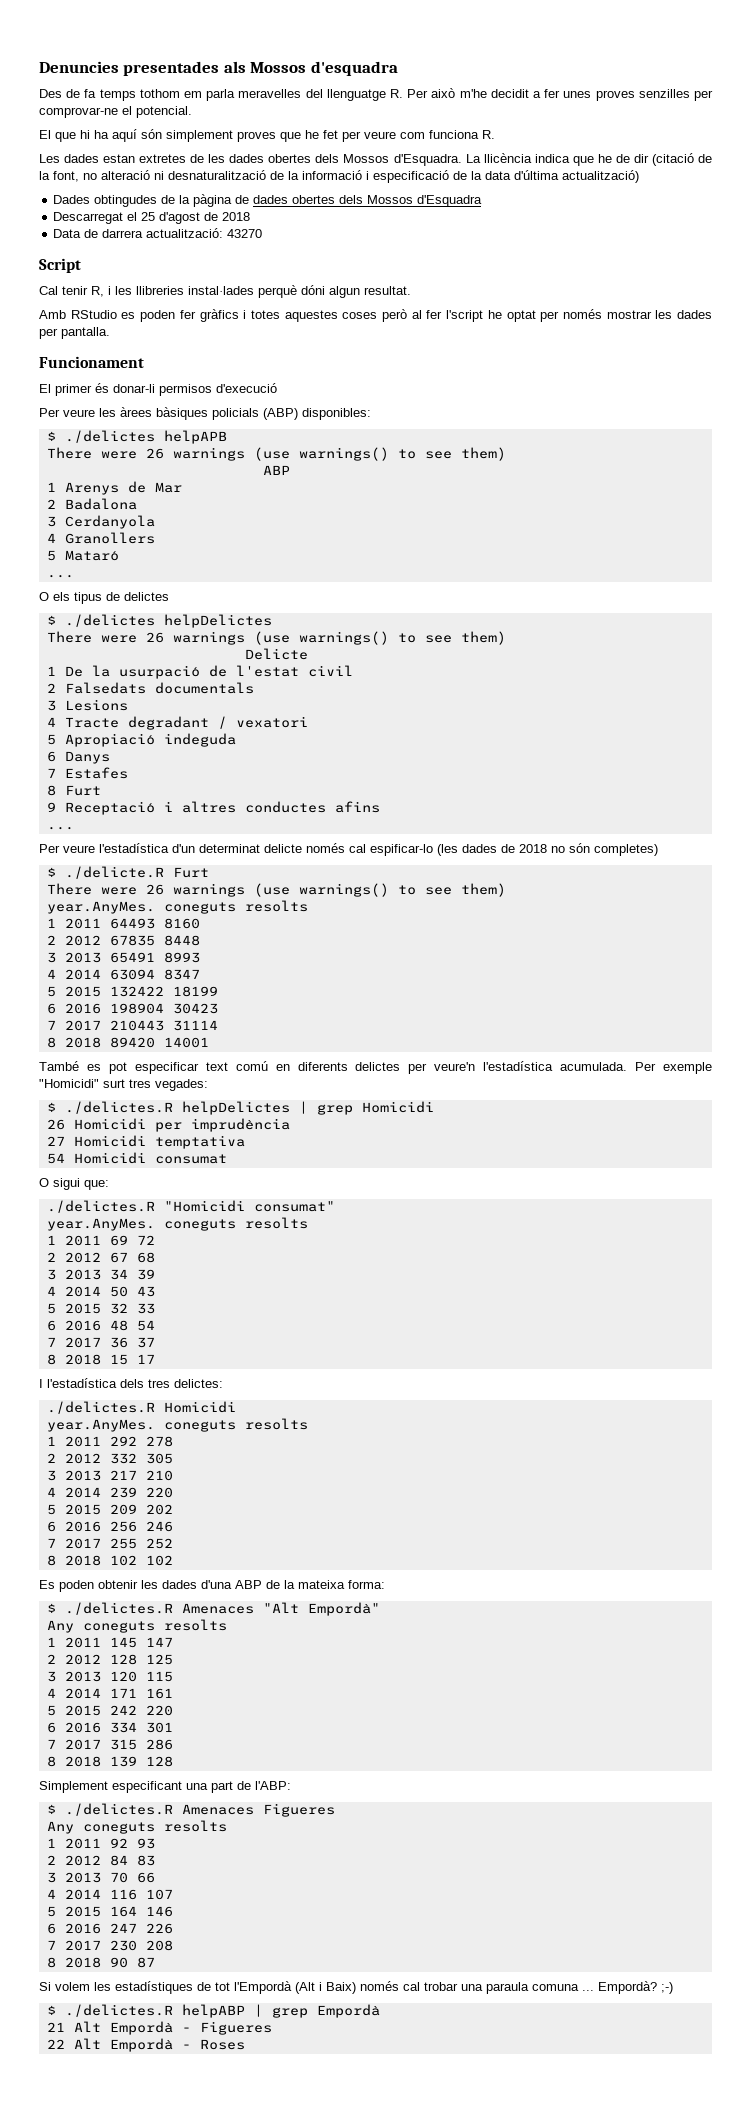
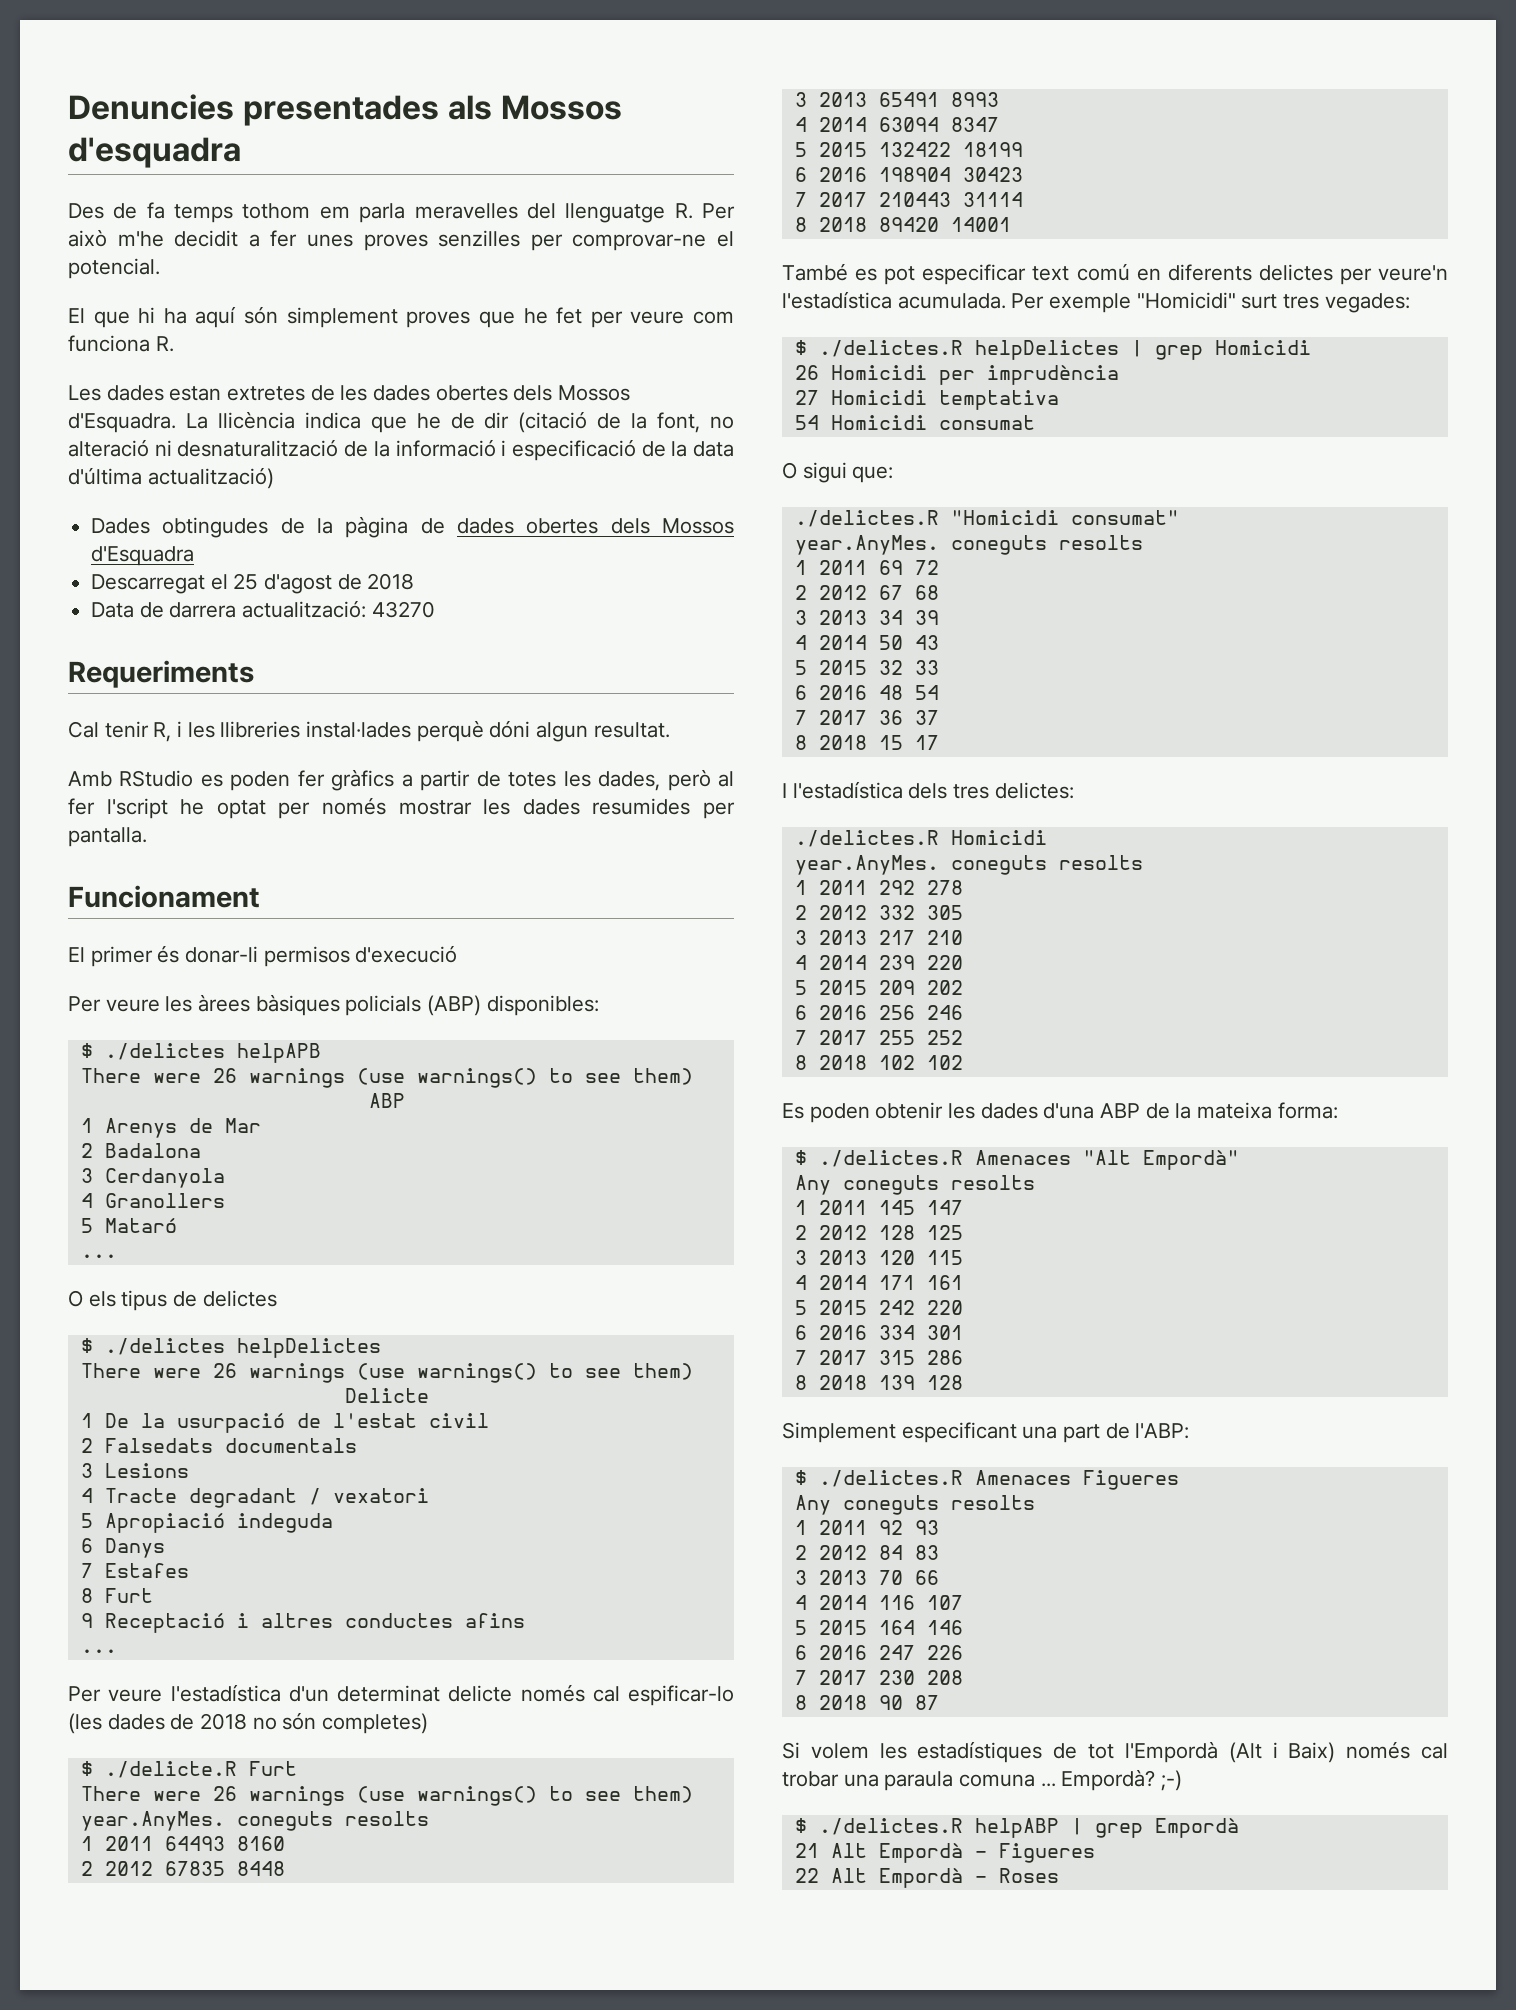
- Script
+ Requeriments
- Amb RStudio es poden fer gràfics i totes aquestes coses però al fer l'script he optat per només mostrar les dades per pantalla.
+ Amb RStudio es poden fer gràfics a partir de totes les dades, però al fer l'script he optat per només mostrar les dades resumides per pantalla.

